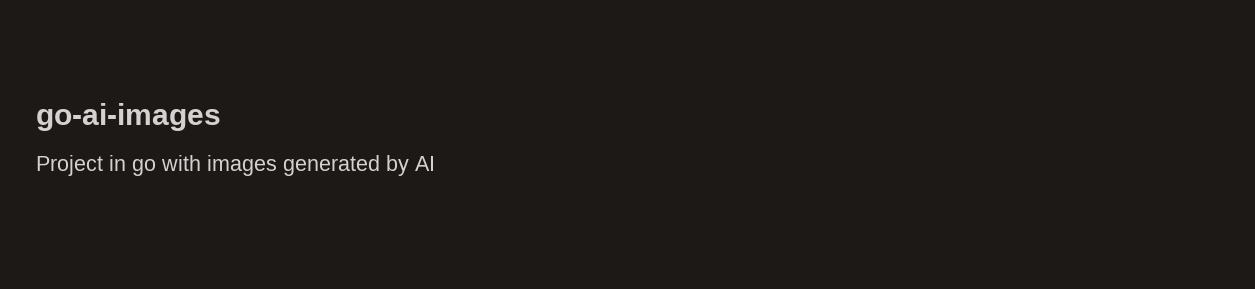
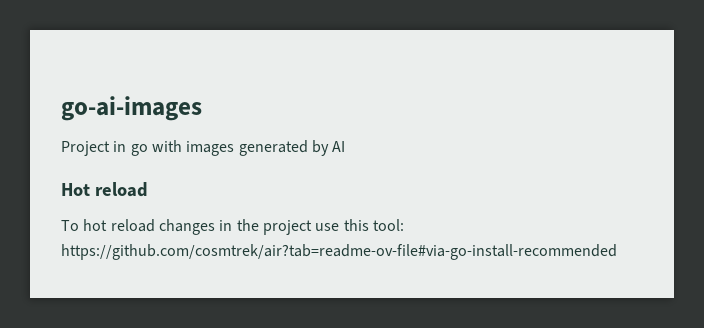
+ Hot reload
+ To hot reload changes in the project use this tool: https://github.com/cosmtrek/air?tab=readme-ov-file#via-go-install-recommended

